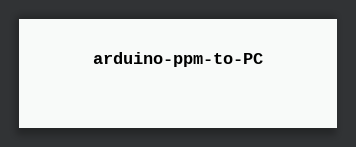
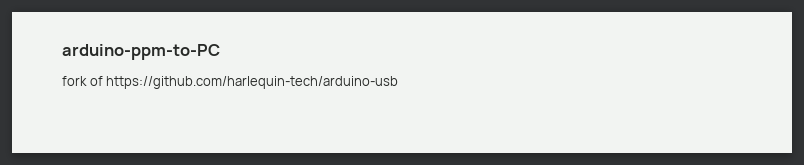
+ fork of https://github.com/harlequin-tech/arduino-usb

